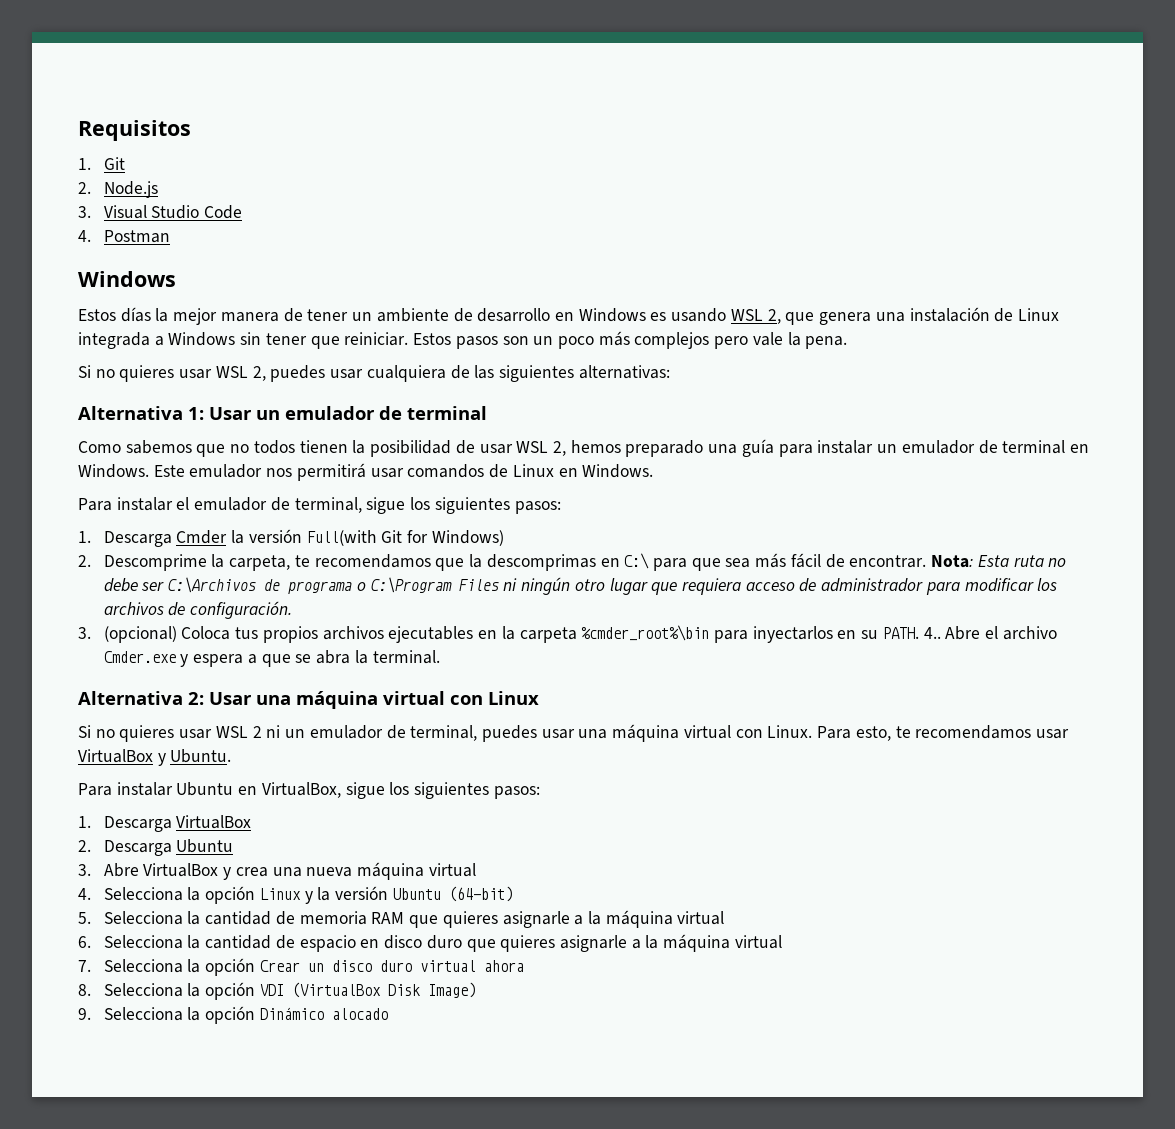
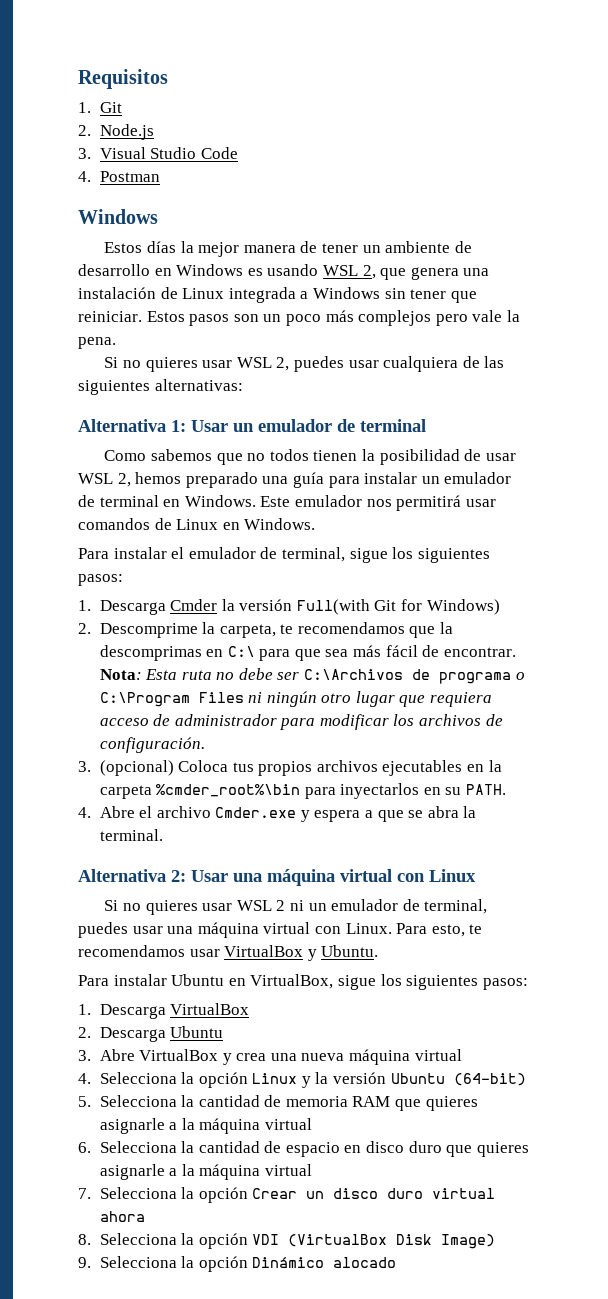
- 3. (opcional) Coloca tus propios archivos ejecutables en la carpeta %cmder_root%\bin para inyectarlos en su PATH. 4.. Abre el archivo Cmder.exe y espera a que se abra la terminal.
+ 3. (opcional) Coloca tus propios archivos ejecutables en la carpeta %cmder_root%\bin para inyectarlos en su PATH.
+ 4. Abre el archivo Cmder.exe y espera a que se abra la terminal.

